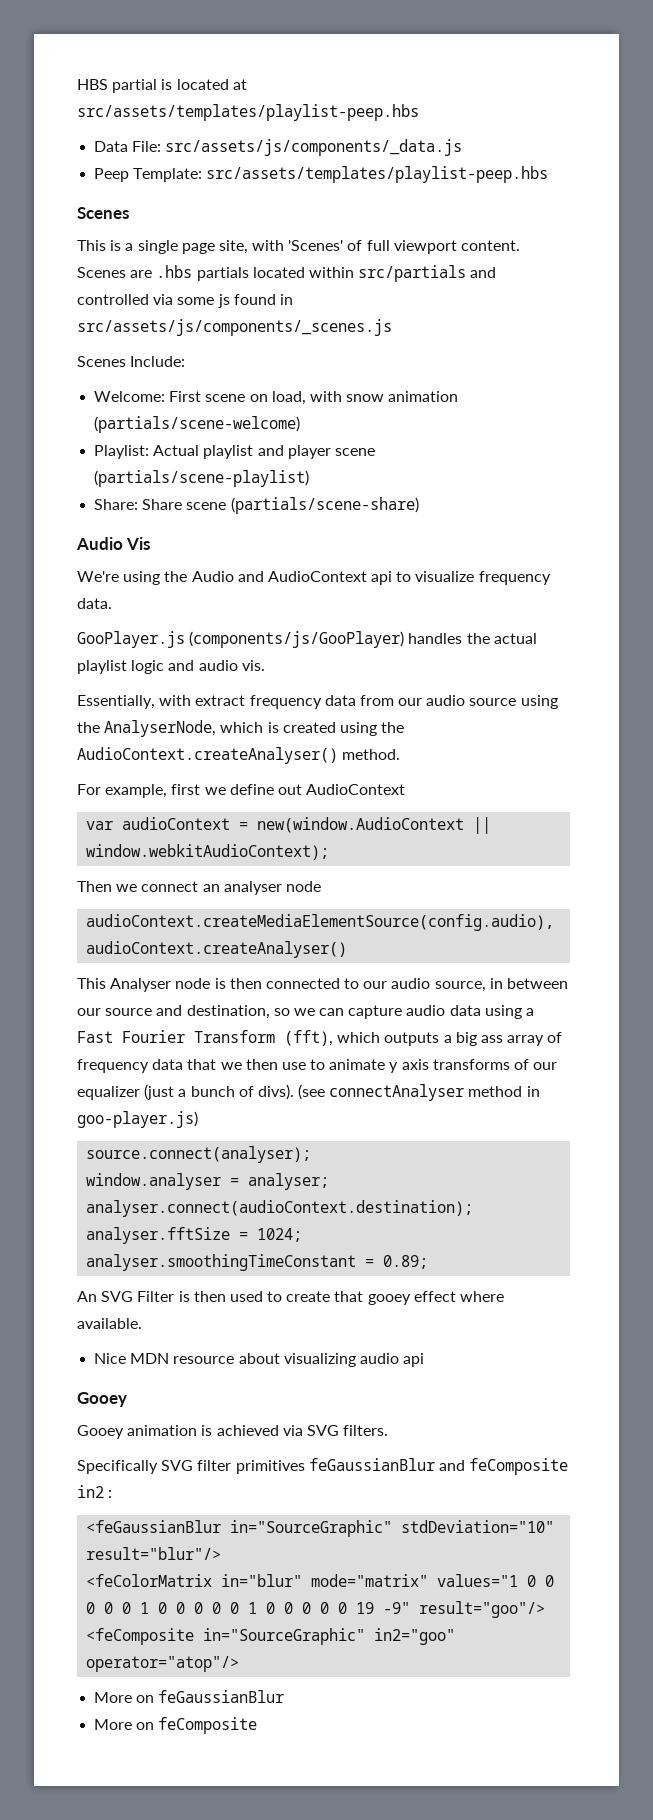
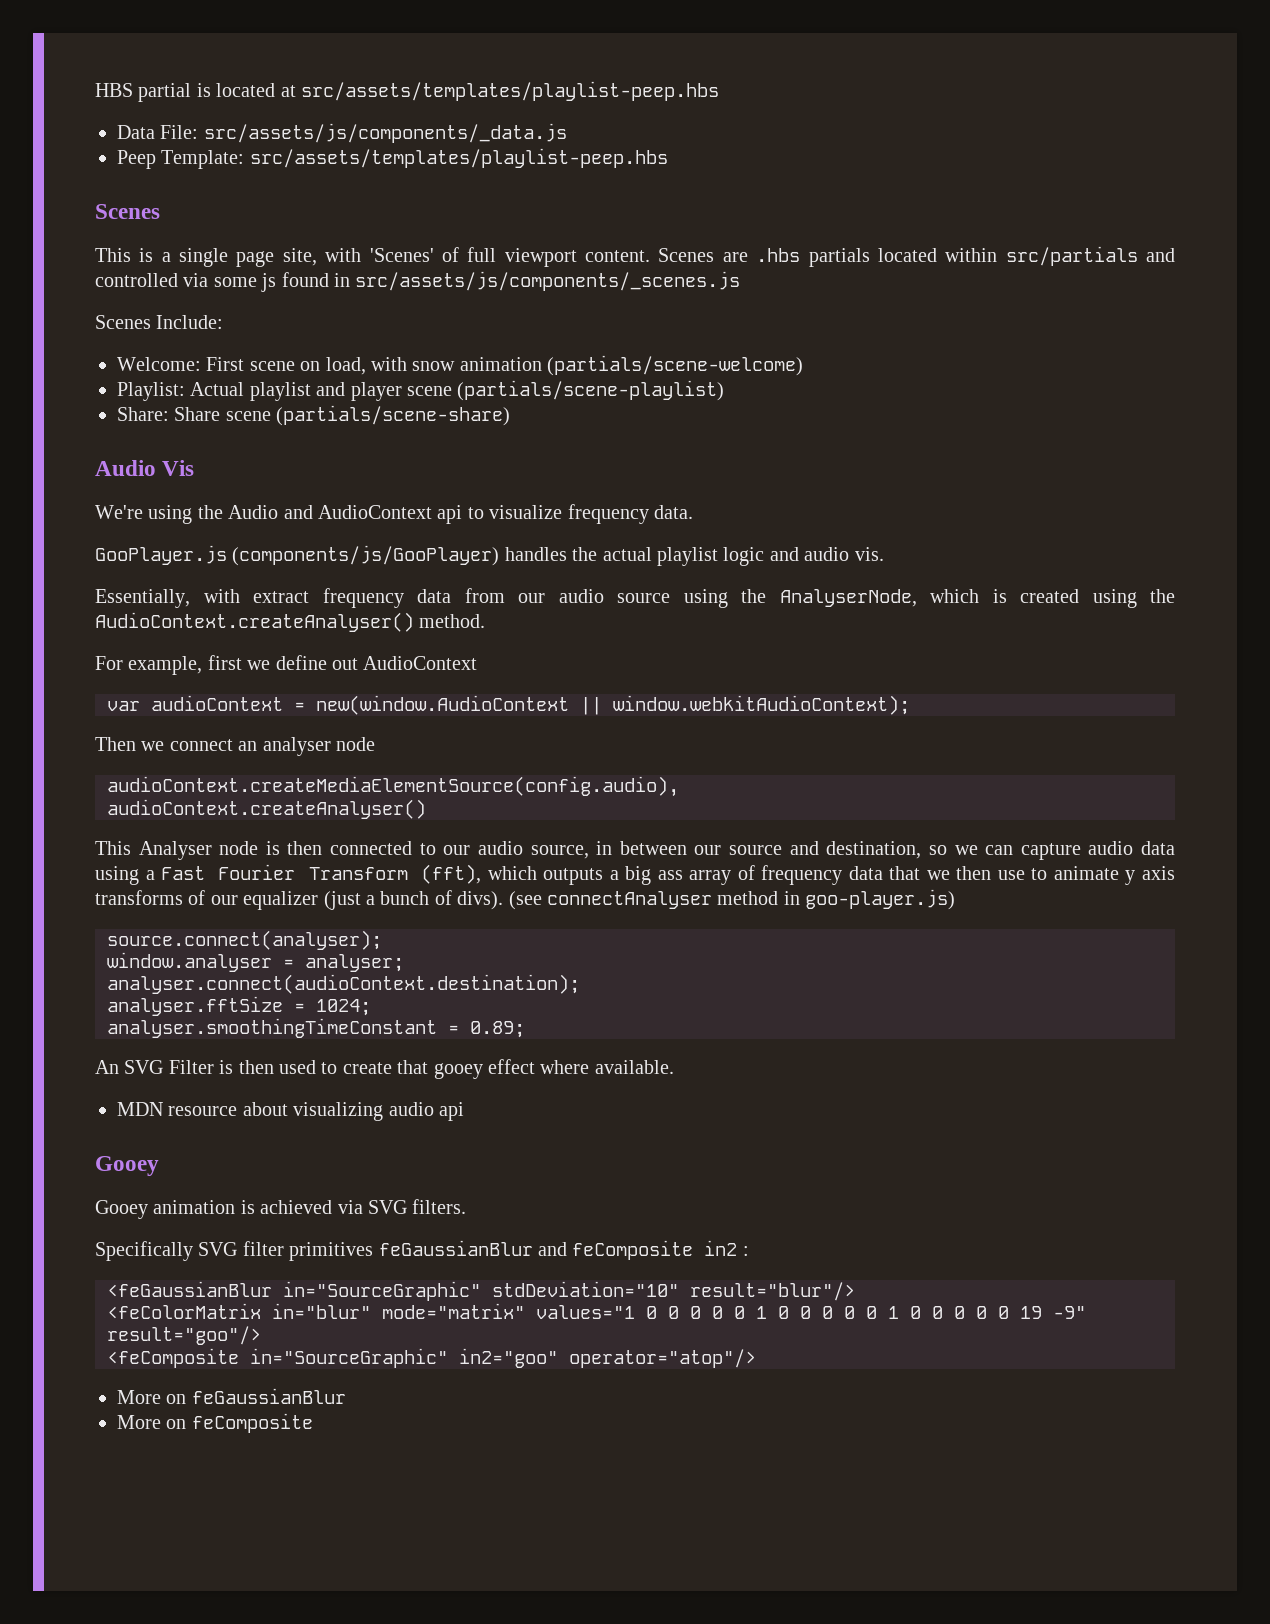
- Nice MDN resource about visualizing audio api
+ MDN resource about visualizing audio api

